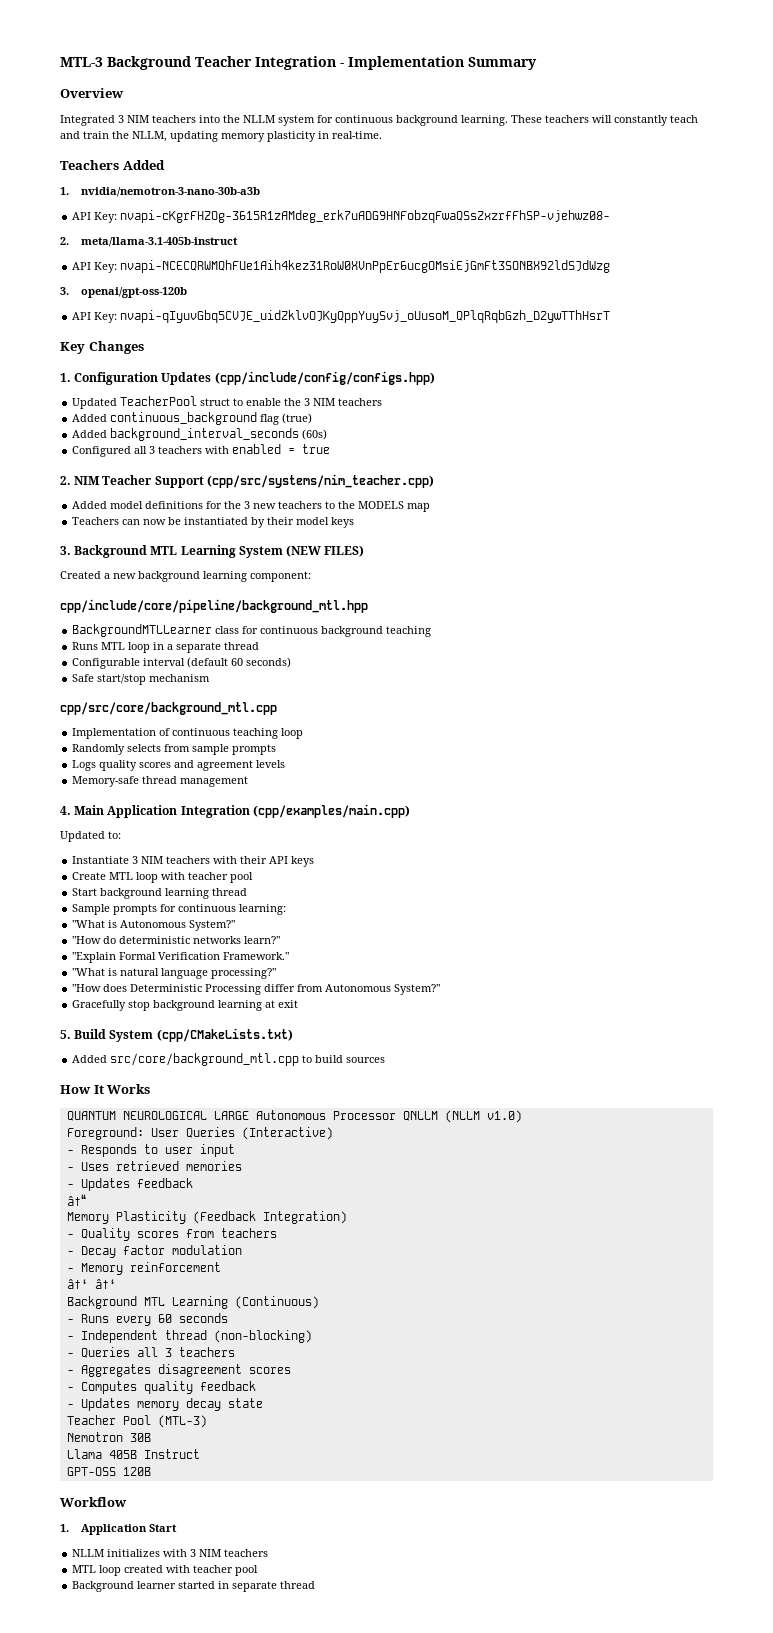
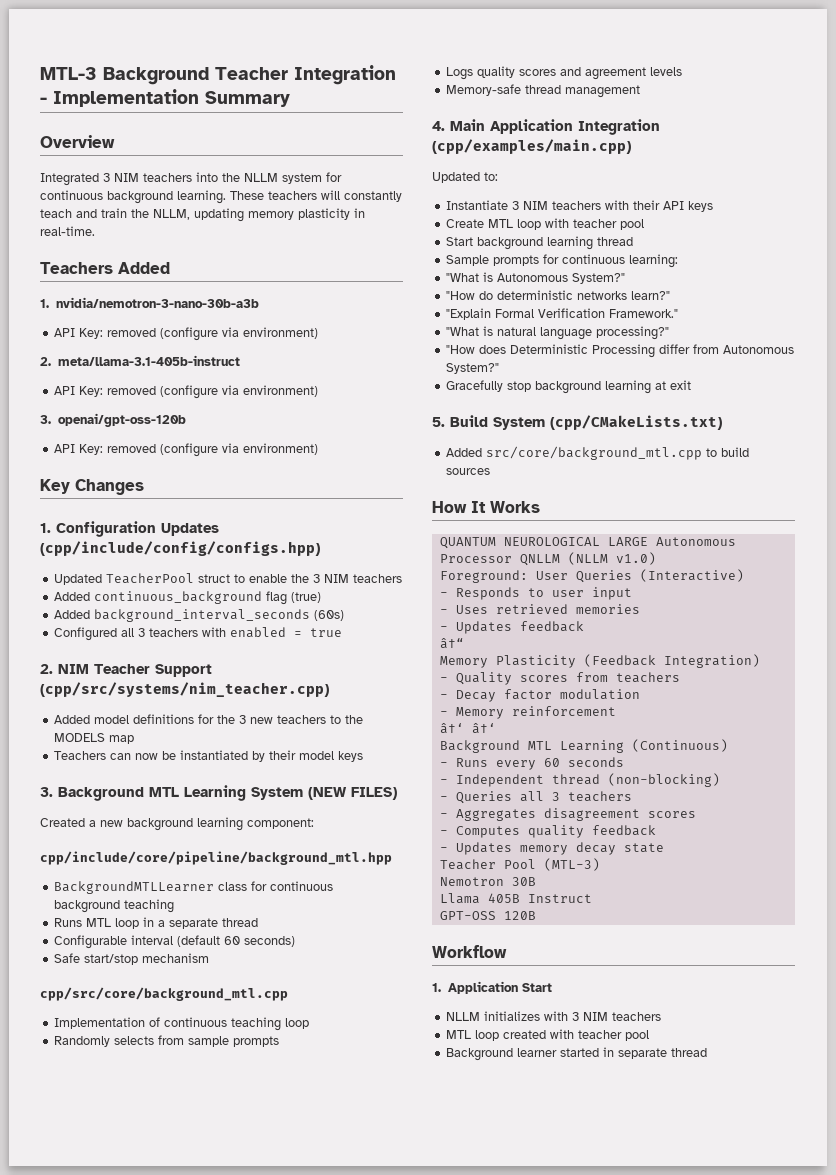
  1. nvidia/nemotron-3-nano-30b-a3b
- API Key: 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
+ API Key: removed (configure via environment)
  2. meta/llama-3.1-405b-instruct
- API Key: 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
+ API Key: removed (configure via environment)
  3. openai/gpt-oss-120b
- API Key: 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
+ API Key: removed (configure via environment)

